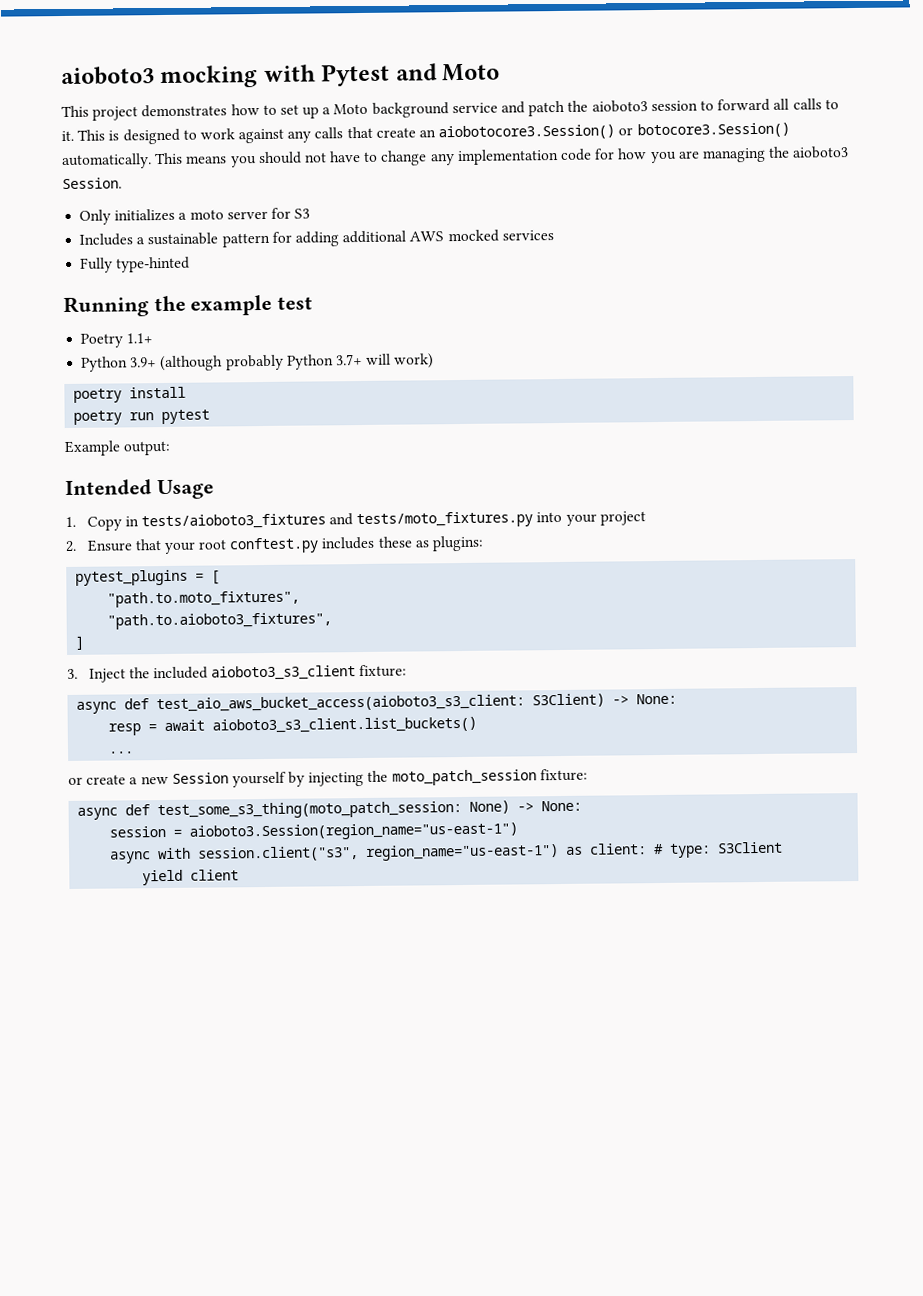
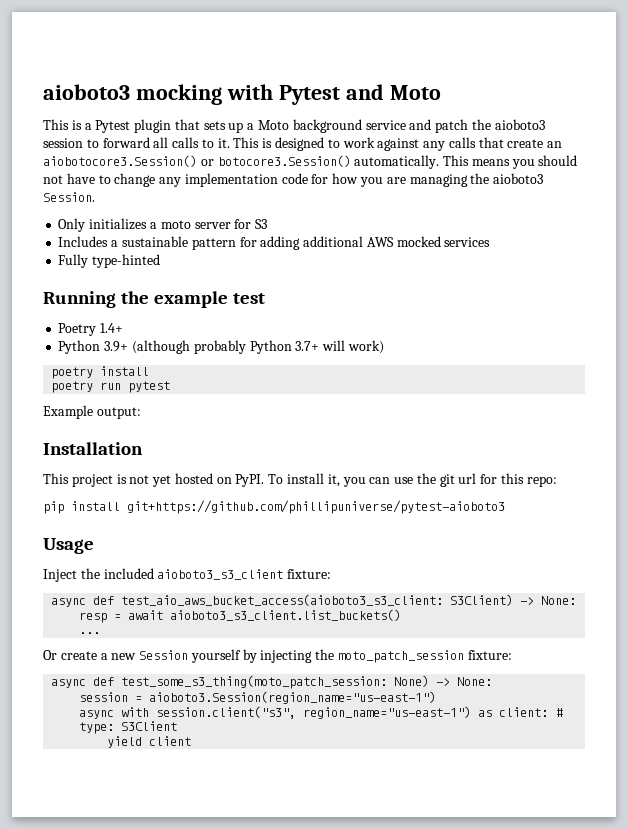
- This project demonstrates how to set up a Moto background service and patch the aioboto3 session to forward all calls to it.
+ This is a Pytest plugin that sets up a Moto background service and patch the aioboto3 session to forward all calls to it.
- Poetry 1.1+
+ Poetry 1.4+
- Intended Usage
- 1. Copy in tests/aioboto3_fixtures and tests/moto_fixtures.py into your project
- 2. Ensure that your root conftest.py includes these as plugins:
- pytest_plugins = [
- "path.to.moto_fixtures",
- "path.to.aioboto3_fixtures",
- ]
- 3. Inject the included aioboto3_s3_client fixture:
+ Installation
+ This project is not yet hosted on PyPI. To install it, you can use the git url for this repo:
+ pip install git+https://github.com/phillipuniverse/pytest-aioboto3
+ Usage
+ Inject the included aioboto3_s3_client fixture:
- or create a new Session yourself by injecting the moto_patch_session fixture:
+ Or create a new Session yourself by injecting the moto_patch_session fixture:

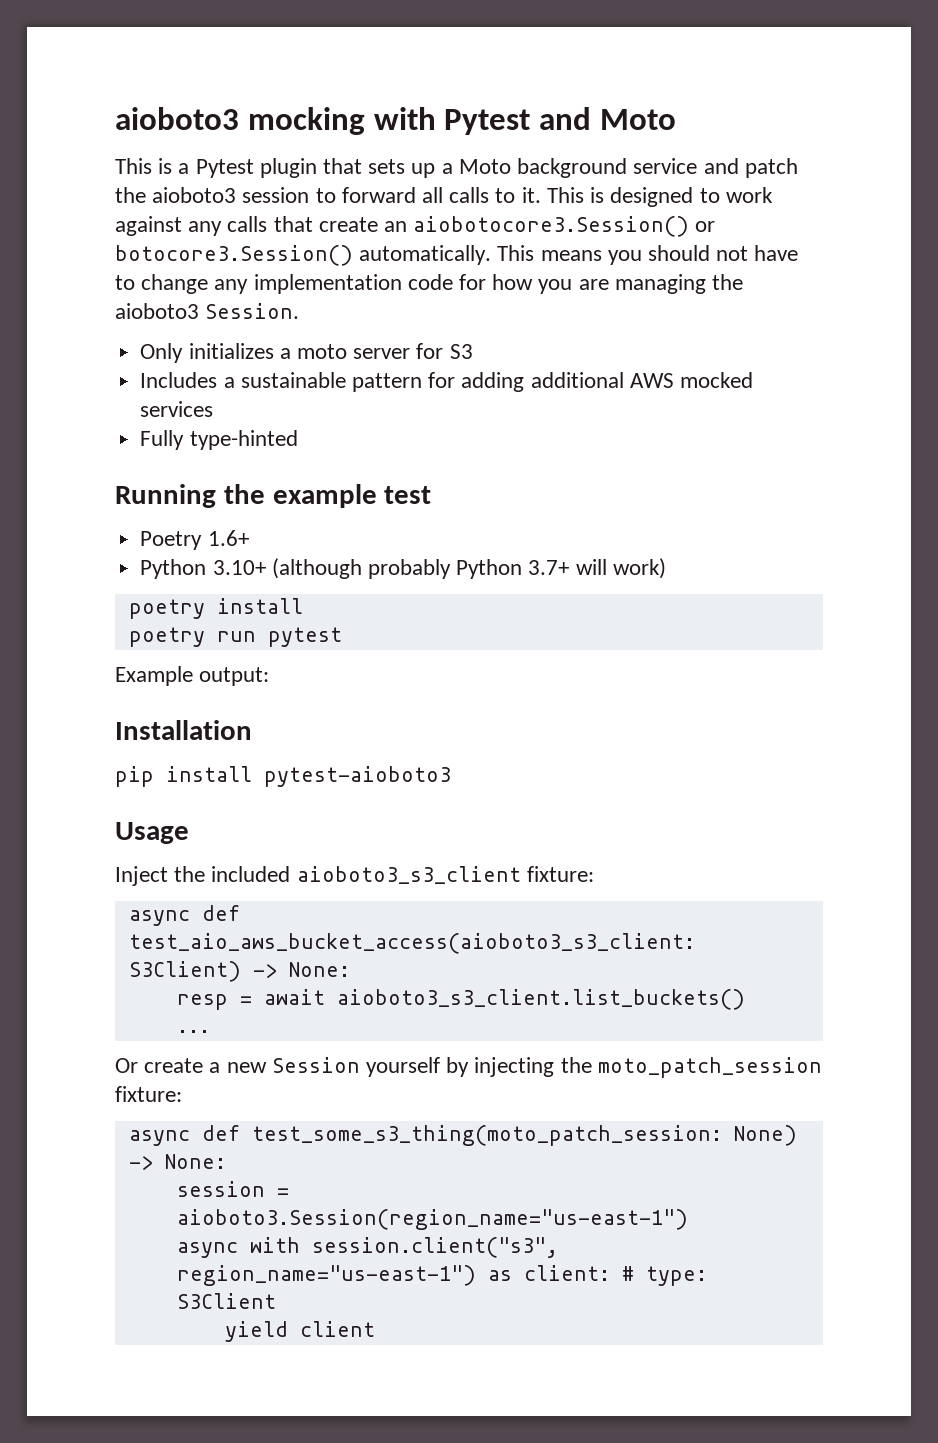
- Poetry 1.4+
- Python 3.9+ (although probably Python 3.7+ will work)
+ Poetry 1.6+
+ Python 3.10+ (although probably Python 3.7+ will work)
- This project is not yet hosted on PyPI. To install it, you can use the git url for this repo:
- pip install git+https://github.com/phillipuniverse/pytest-aioboto3
+ pip install pytest-aioboto3

